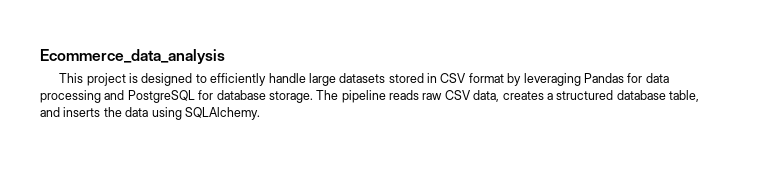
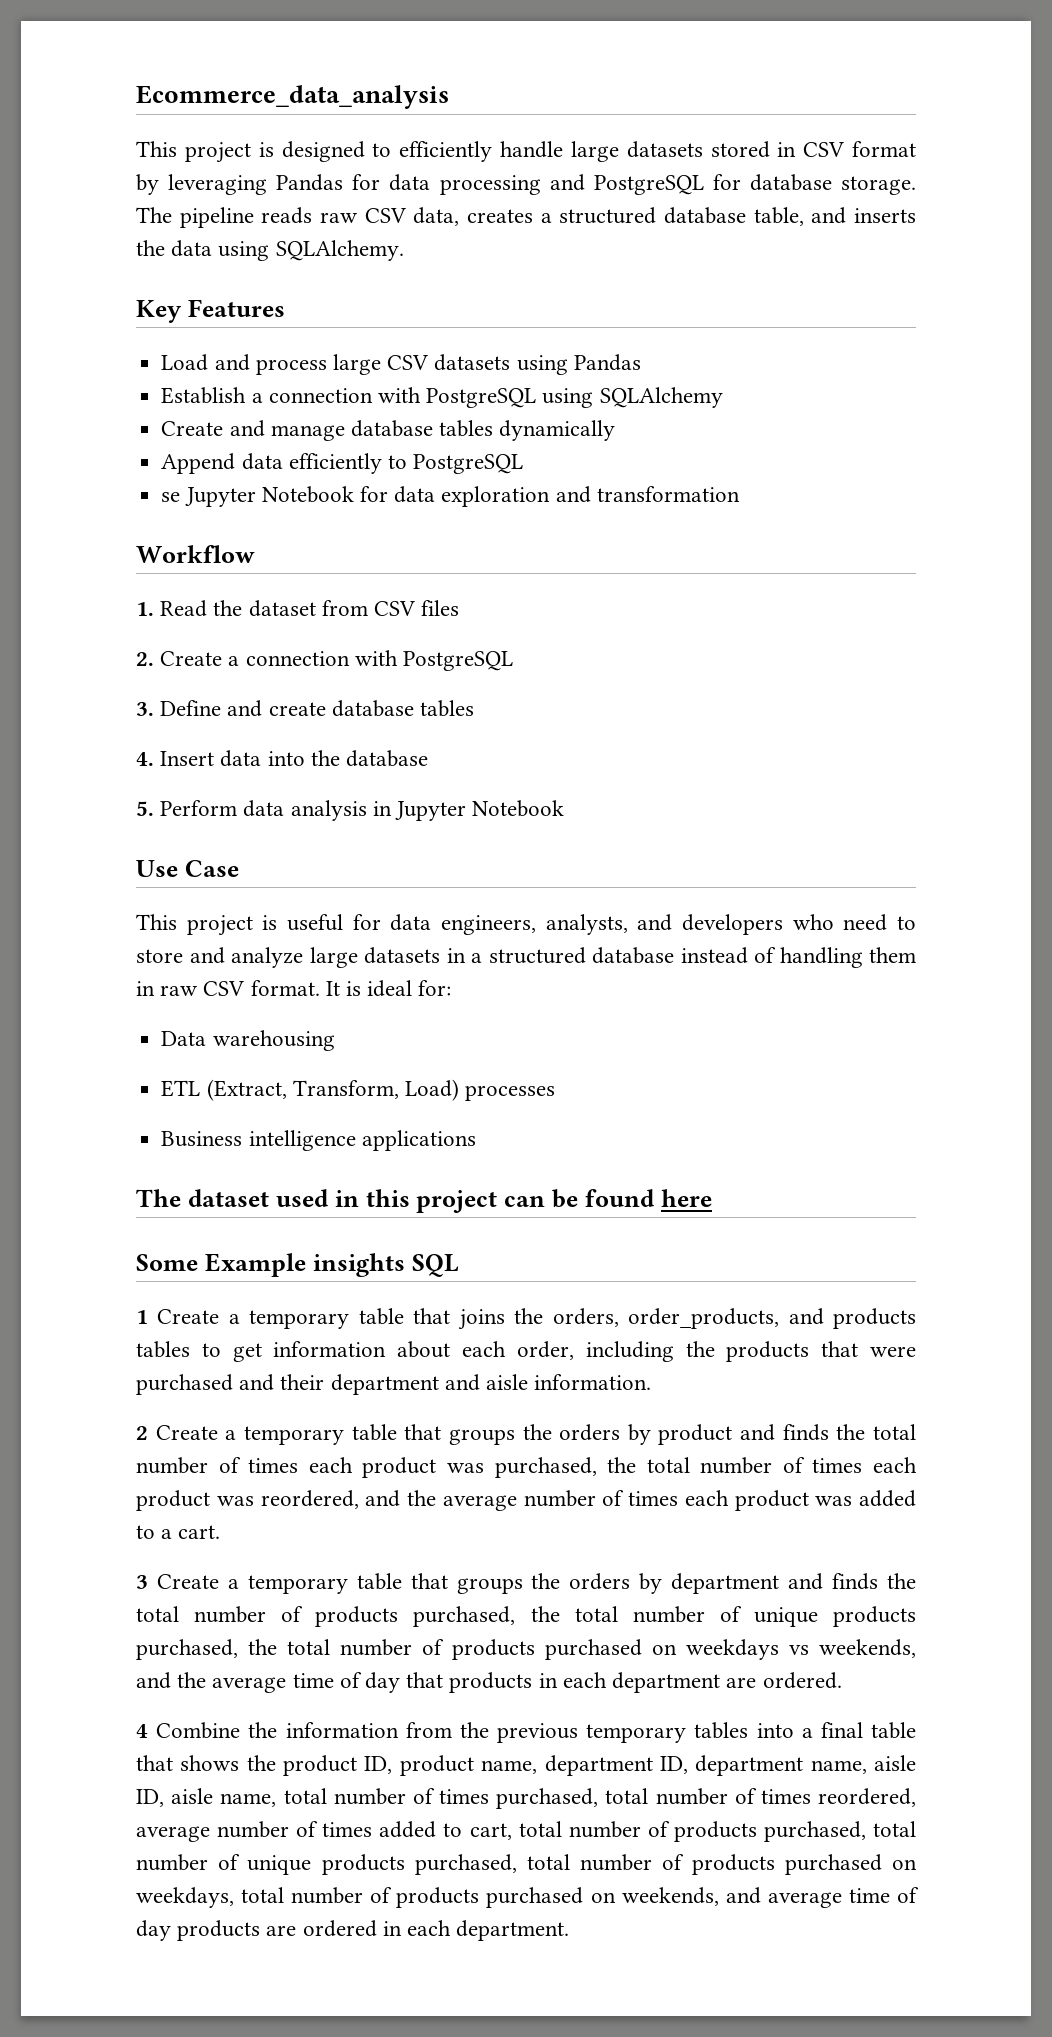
+ Key Features
+ Load and process large CSV datasets using Pandas
+ Establish a connection with PostgreSQL using SQLAlchemy
+ Create and manage database tables dynamically
+ Append data efficiently to PostgreSQL
+ se Jupyter Notebook for data exploration and transformation
+ Workflow
+ 1. Read the dataset from CSV files
+ 2. Create a connection with PostgreSQL
+ 3. Define and create database tables
+ 4. Insert data into the database
+ 5. Perform data analysis in Jupyter Notebook
+ Use Case
+ This project is useful for data engineers, analysts, and developers who need to store and analyze large datasets in a structured database instead of handling them in raw CSV format. It is ideal for:
+ Data warehousing
+ ETL (Extract, Transform, Load) processes
+ Business intelligence applications
+ The dataset used in this project can be found here
+ Some Example insights SQL
+ 1 Create a temporary table that joins the orders, order_products, and products tables to get information about each order, including the products that were purchased and their department and aisle information.
+ 2 Create a temporary table that groups the orders by product and finds the total number of times each product was purchased, the total number of times each product was reordered, and the average number of times each product was added to a cart.
+ 3 Create a temporary table that groups the orders by department and finds the total number of products purchased, the total number of unique products purchased, the total number of products purchased on weekdays vs weekends, and the average time of day that products in each department are ordered.
+ 4 Combine the information from the previous temporary tables into a final table that shows the product ID, product name, department ID, department name, aisle ID, aisle name, total number of times purchased, total number of times reordered, average number of times added to cart, total number of products purchased, total number of unique products purchased, total number of products purchased on weekdays, total number of products purchased on weekends, and average time of day products are ordered in each department.

